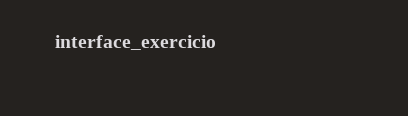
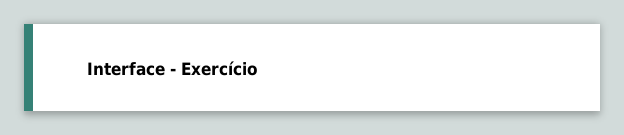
- interface_exercicio
+ Interface - Exercício

